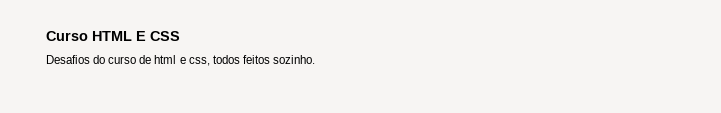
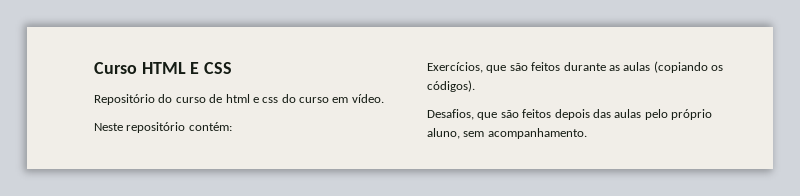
- Desafios do curso de html e css, todos feitos sozinho.
+ Repositório do curso de html e css do curso em vídeo.
+ Neste repositório contém:
+ Exercícios, que são feitos durante as aulas (copiando os códigos).
+ Desafios, que são feitos depois das aulas pelo próprio aluno, sem acompanhamento.

